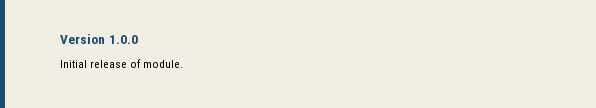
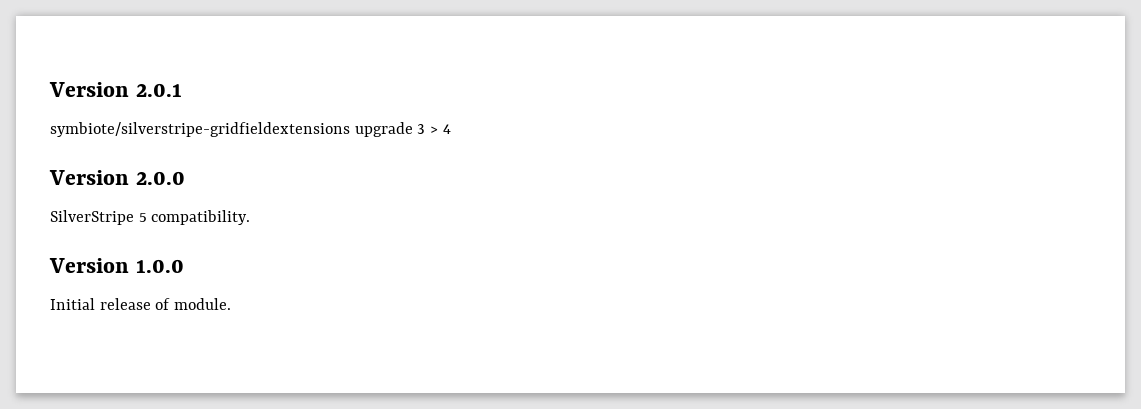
+ Version 2.0.1
+ symbiote/silverstripe-gridfieldextensions upgrade 3 > 4
+ Version 2.0.0
+ SilverStripe 5 compatibility.

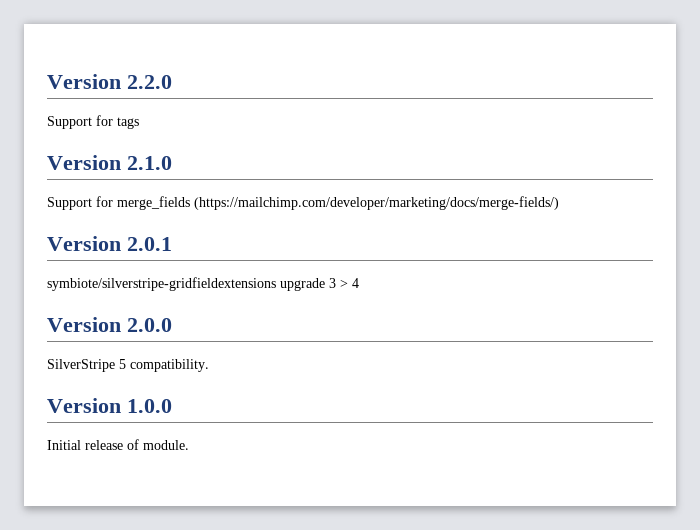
+ Version 2.2.0
+ Support for tags
+ Version 2.1.0
+ Support for merge_fields (https://mailchimp.com/developer/marketing/docs/merge-fields/)

